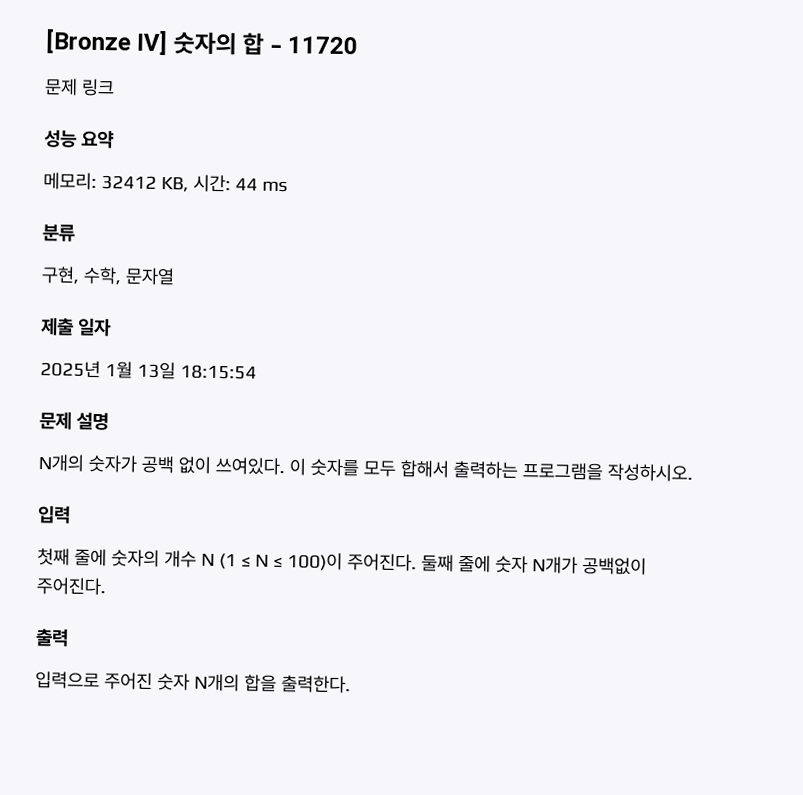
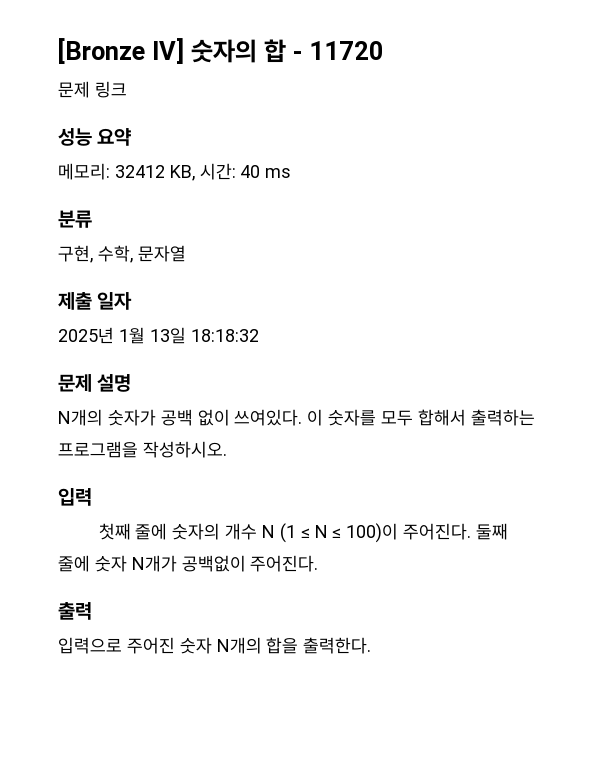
- 메모리: 32412 KB, 시간: 44 ms
+ 메모리: 32412 KB, 시간: 40 ms
- 2025년 1월 13일 18:15:54
+ 2025년 1월 13일 18:18:32

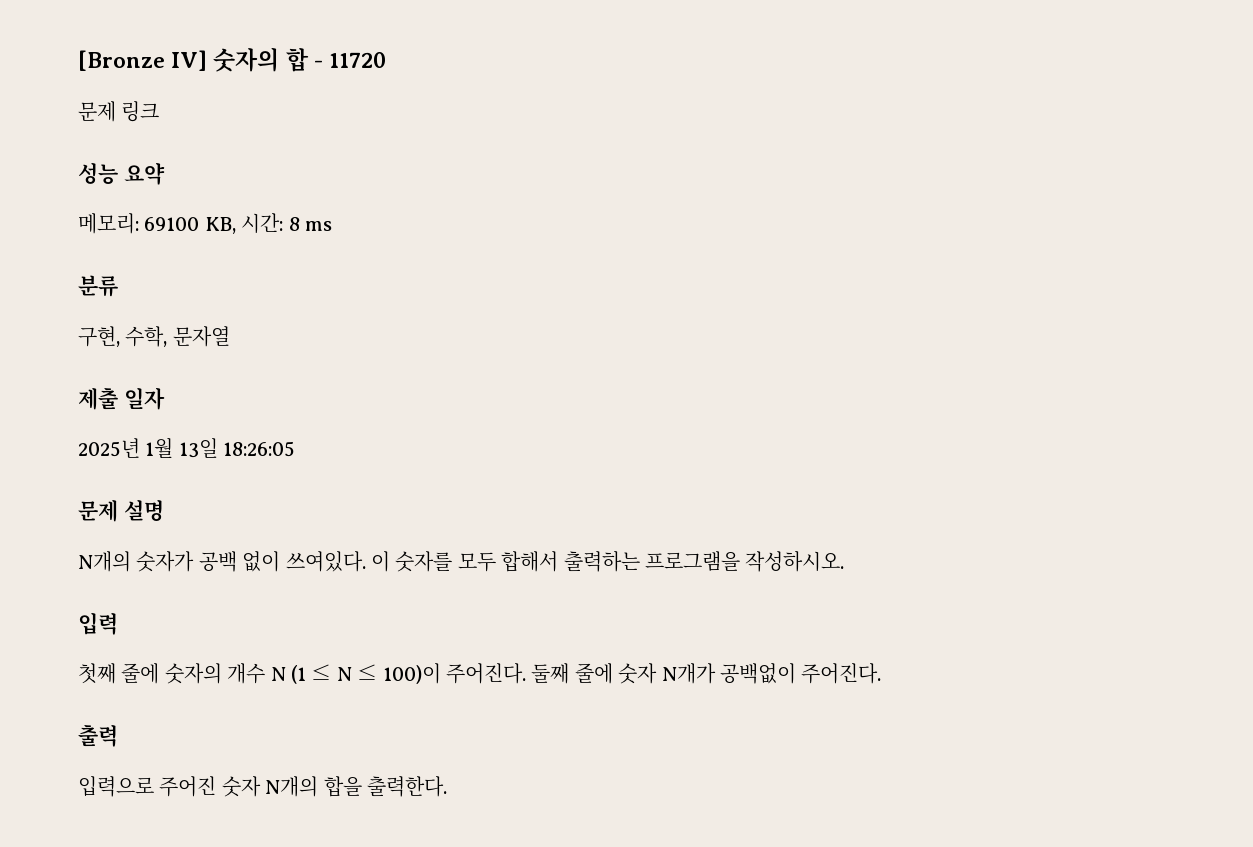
- 메모리: 32412 KB, 시간: 40 ms
+ 메모리: 69100 KB, 시간: 8 ms
- 2025년 1월 13일 18:18:32
+ 2025년 1월 13일 18:26:05

